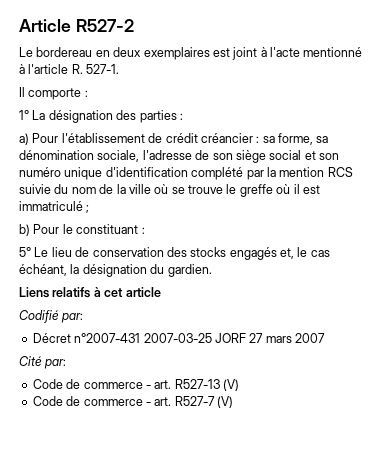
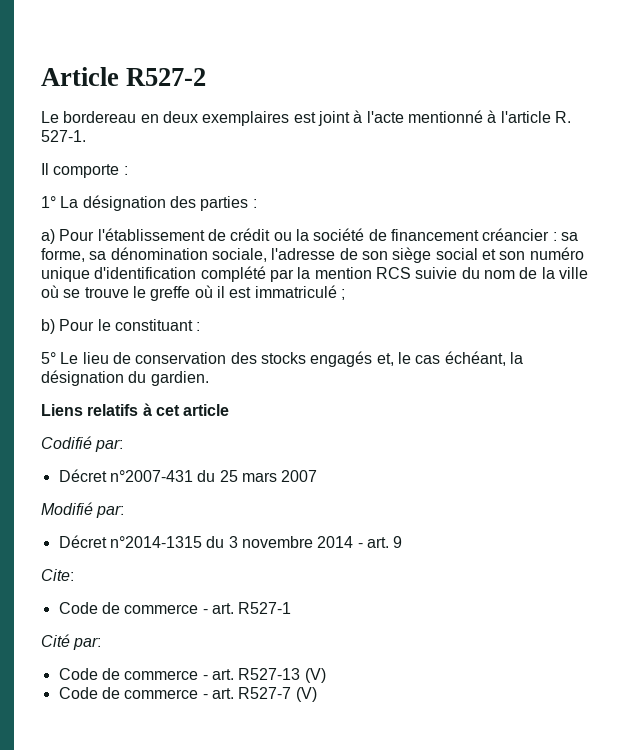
- a) Pour l'établissement de crédit créancier : sa forme, sa dénomination sociale, l'adresse de son siège social et son numéro unique d'identification complété par la mention RCS suivie du nom de la ville où se trouve le greffe où il est immatriculé ;
+ a) Pour l'établissement de crédit ou la société de financement créancier : sa forme, sa dénomination sociale, l'adresse de son siège social et son numéro unique d'identification complété par la mention RCS suivie du nom de la ville où se trouve le greffe où il est immatriculé ;
- Décret n°2007-431 2007-03-25 JORF 27 mars 2007
+ Décret n°2007-431 du 25 mars 2007
+ Modifié par:
+ Décret n°2014-1315 du 3 novembre 2014 - art. 9
+ Cite:
+ Code de commerce - art. R527-1

